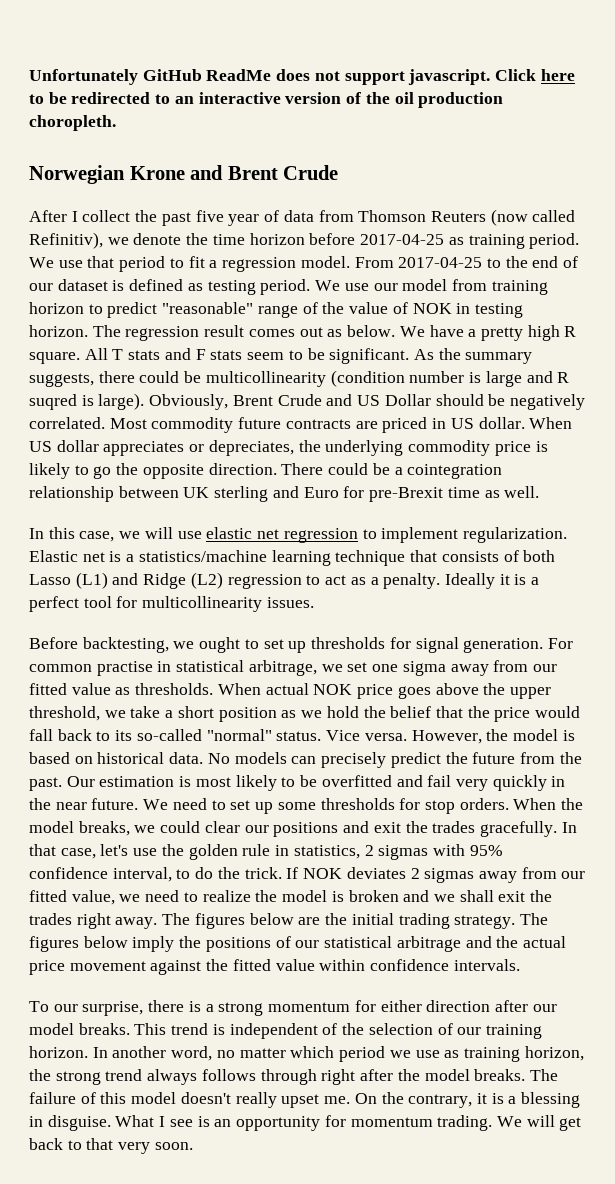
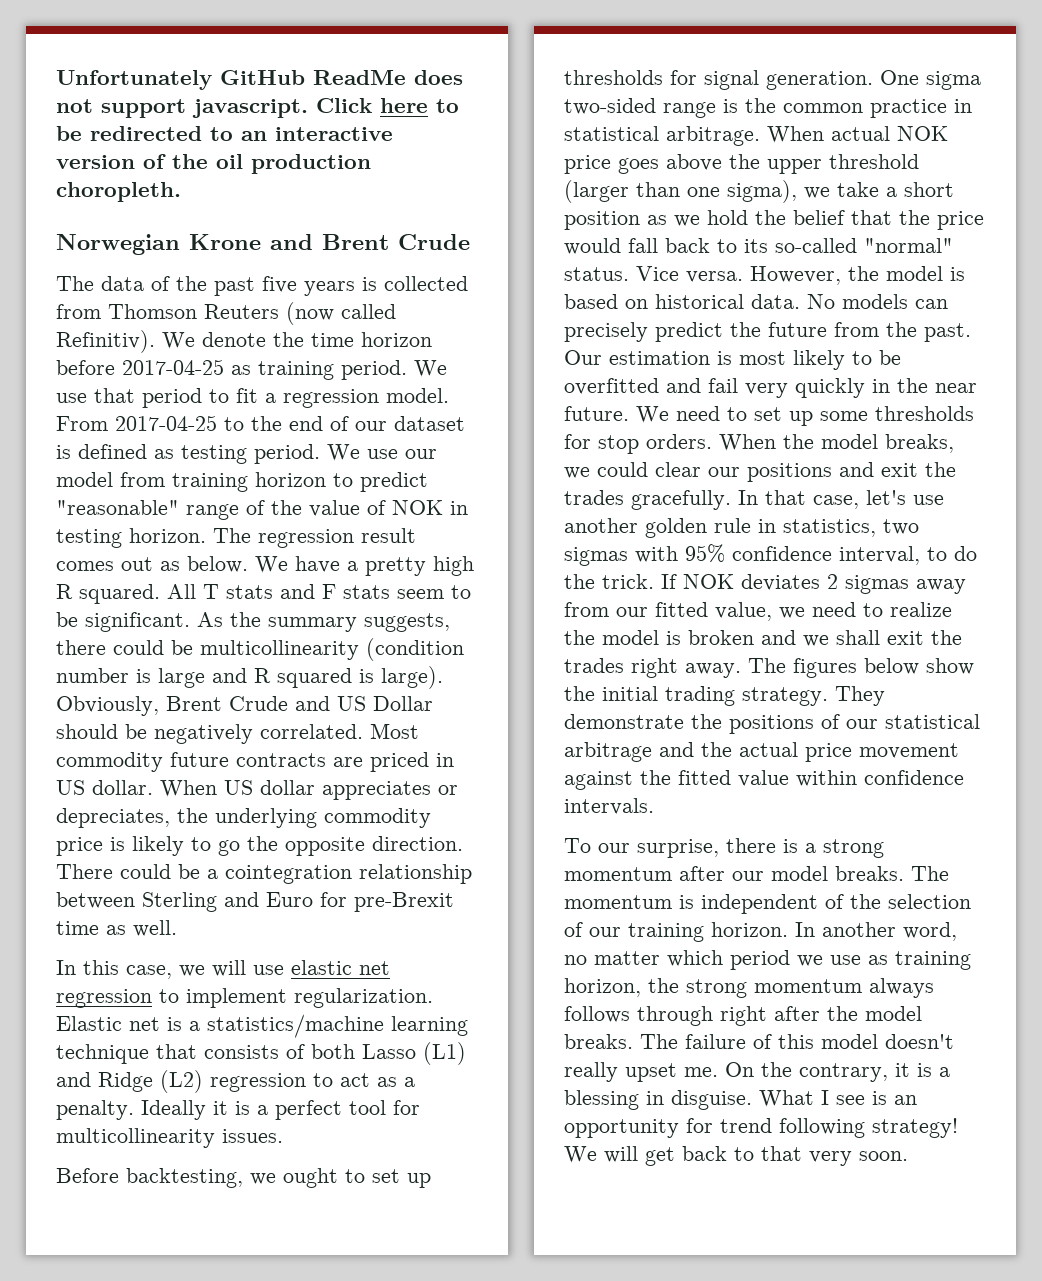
- After I collect the past five year of data from Thomson Reuters (now called Refinitiv), we denote the time horizon before 2017-04-25 as training period.
+ The data of the past five years is collected from Thomson Reuters (now called Refinitiv). We denote the time horizon before 2017-04-25 as training period.
- We have a pretty high R square.
+ We have a pretty high R squared.
- As the summary suggests, there could be multicollinearity (condition number is large and R suqred is large).
+ As the summary suggests, there could be multicollinearity (condition number is large and R squared is large).
- There could be a cointegration relationship between UK sterling and Euro for pre-Brexit time as well.
+ There could be a cointegration relationship between Sterling and Euro for pre-Brexit time as well.
- For common practise in statistical arbitrage, we set one sigma away from our fitted value as thresholds.
+ One sigma two-sided range is the common practice in statistical arbitrage.
- When actual NOK price goes above the upper threshold, we take a short position as we hold the belief that the price would fall back to its so-called "normal" status.
+ When actual NOK price goes above the upper threshold (larger than one sigma), we take a short position as we hold the belief that the price would fall back to its so-called "normal" status.
- In that case, let's use the golden rule in statistics, 2 sigmas with 95% confidence interval, to do the trick.
+ In that case, let's use another golden rule in statistics, two sigmas with 95% confidence interval, to do the trick.
- The figures below are the initial trading strategy.
+ The figures below show the initial trading strategy.
- The figures below imply the positions of our statistical arbitrage and the actual price movement against the fitted value within confidence intervals.
+ They demonstrate the positions of our statistical arbitrage and the actual price movement against the fitted value within confidence intervals.
- To our surprise, there is a strong momentum for either direction after our model breaks.
+ To our surprise, there is a strong momentum after our model breaks.
- This trend is independent of the selection of our training horizon.
+ The momentum is independent of the selection of our training horizon.
- In another word, no matter which period we use as training horizon, the strong trend always follows through right after the model breaks.
+ In another word, no matter which period we use as training horizon, the strong momentum always follows through right after the model breaks.
- What I see is an opportunity for momentum trading.
+ What I see is an opportunity for trend following strategy!

